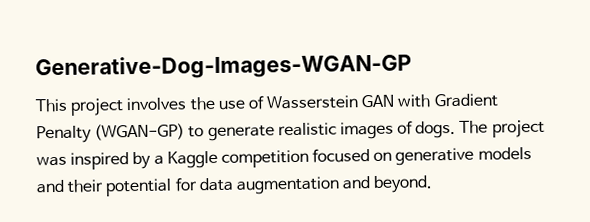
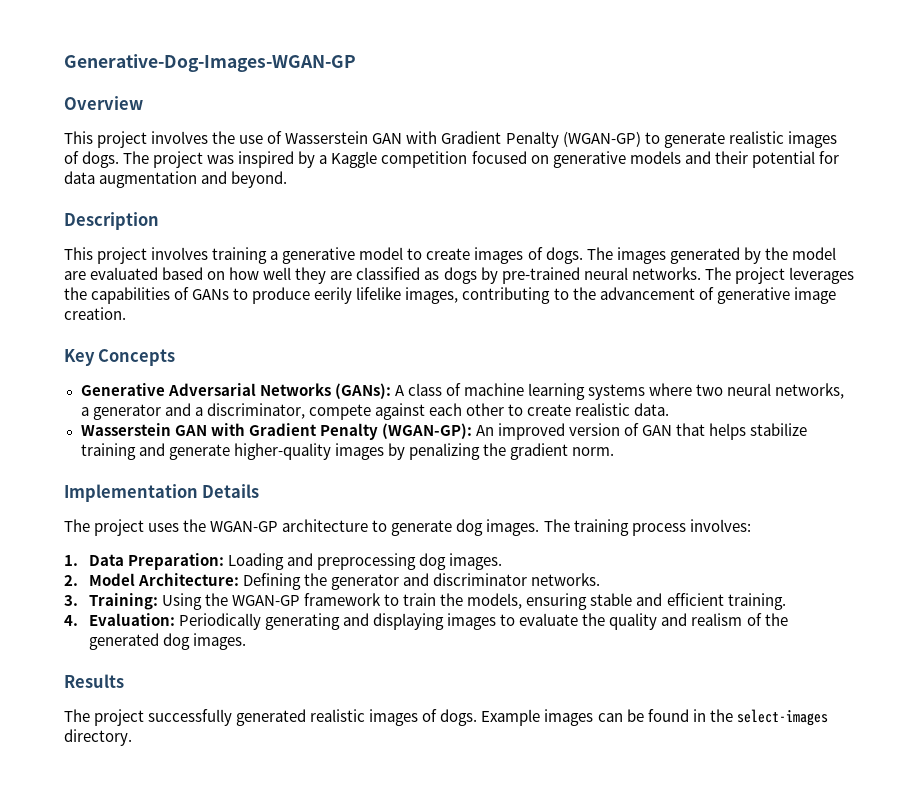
+ Overview
+ Description
+ This project involves training a generative model to create images of dogs. The images generated by the model are evaluated based on how well they are classified as dogs by pre-trained neural networks. The project leverages the capabilities of GANs to produce eerily lifelike images, contributing to the advancement of generative image creation.
+ Key Concepts
+ Generative Adversarial Networks (GANs): A class of machine learning systems where two neural networks, a generator and a discriminator, compete against each other to create realistic data.
+ Wasserstein GAN with Gradient Penalty (WGAN-GP): An improved version of GAN that helps stabilize training and generate higher-quality images by penalizing the gradient norm.
+ Implementation Details
+ The project uses the WGAN-GP architecture to generate dog images. The training process involves:
+ 1. Data Preparation: Loading and preprocessing dog images.
+ 2. Model Architecture: Defining the generator and discriminator networks.
+ 3. Training: Using the WGAN-GP framework to train the models, ensuring stable and efficient training.
+ 4. Evaluation: Periodically generating and displaying images to evaluate the quality and realism of the generated dog images.
+ Results
+ The project successfully generated realistic images of dogs. Example images can be found in the select-images directory.

